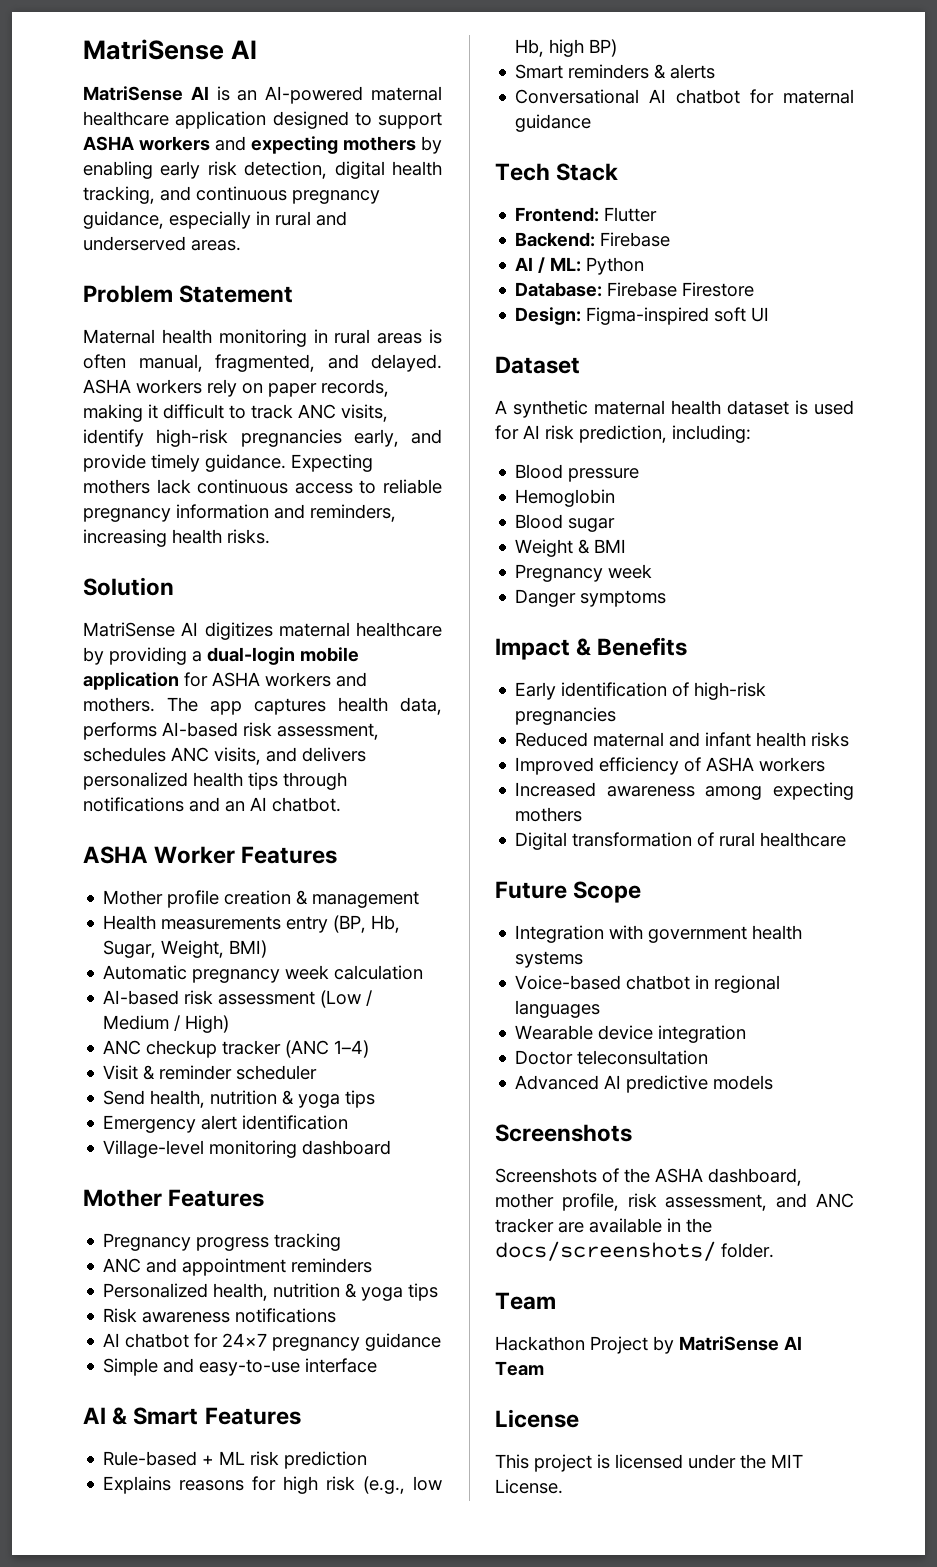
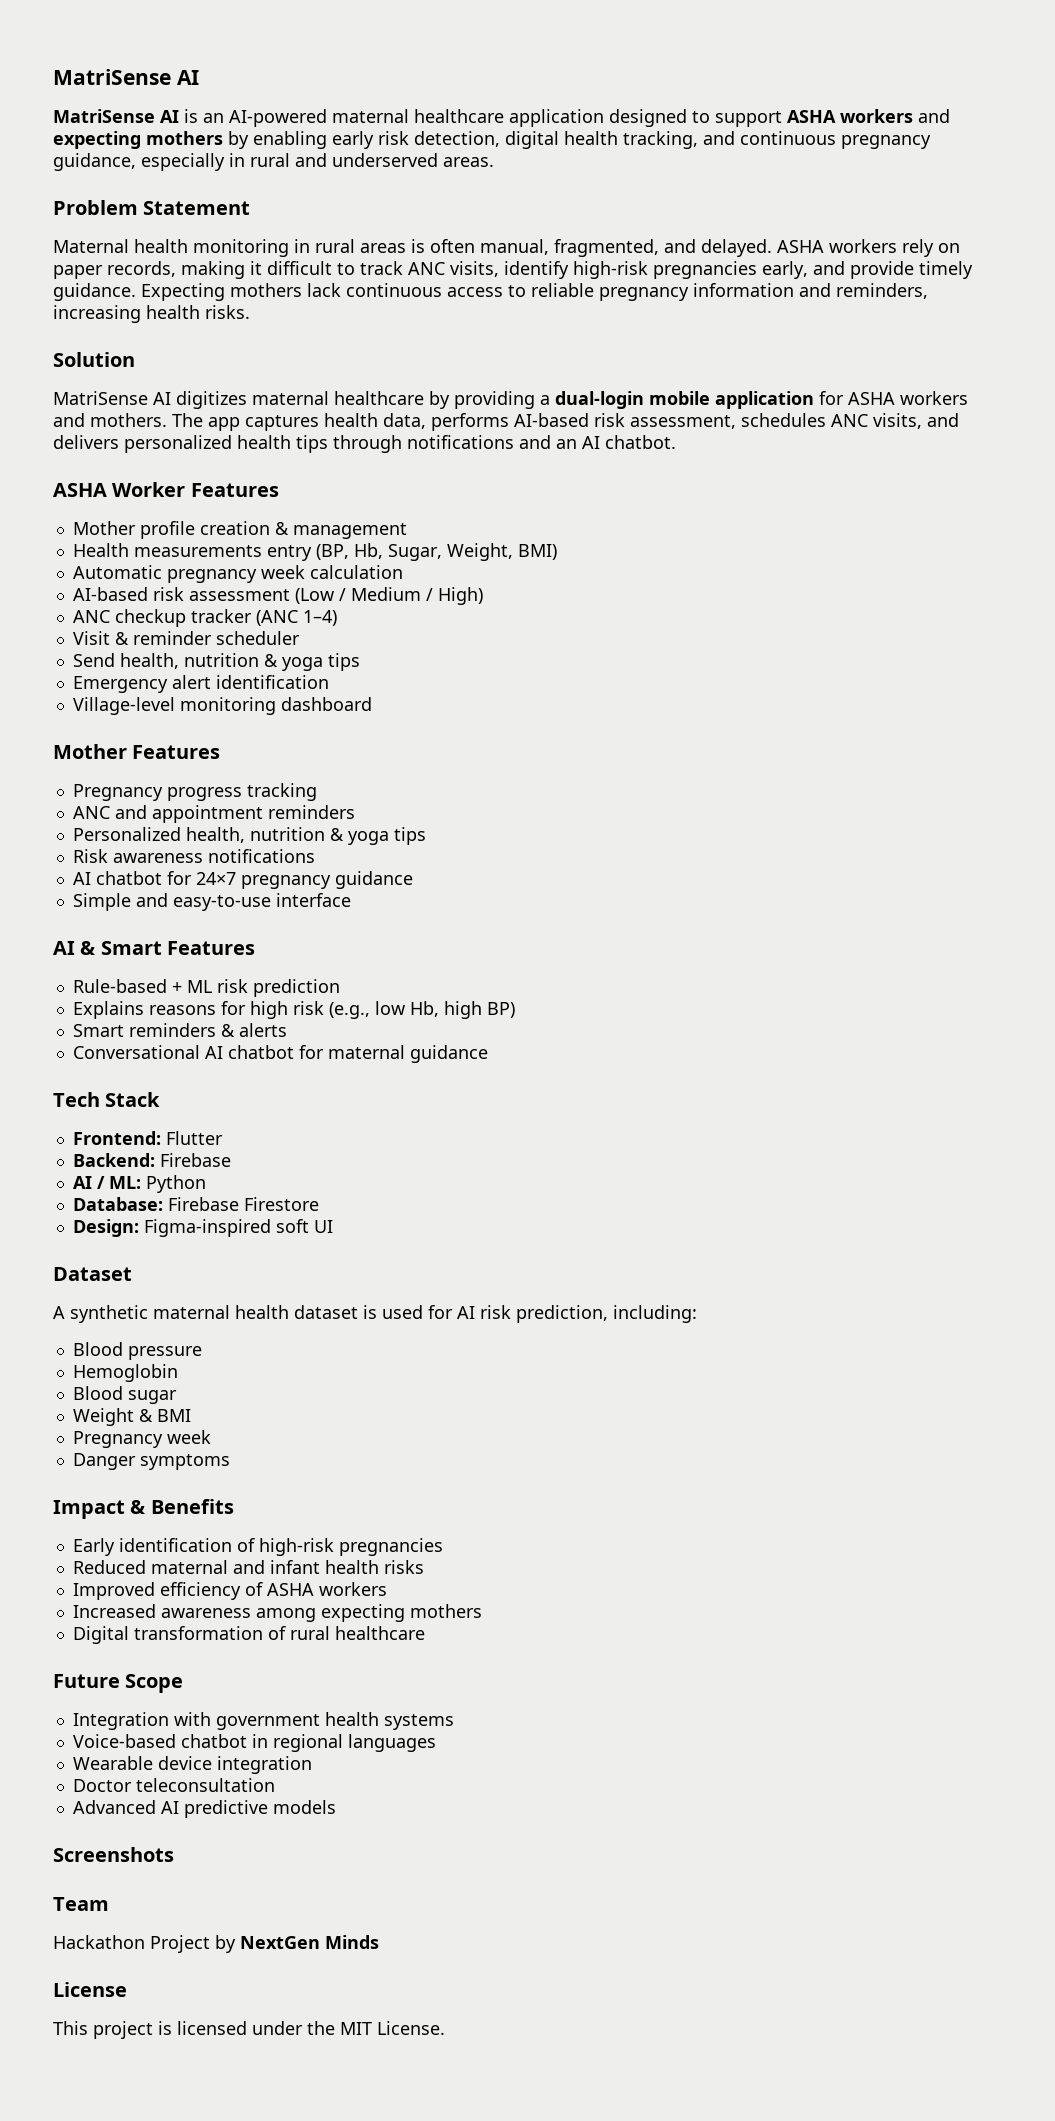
- Screenshots of the ASHA dashboard, mother profile, risk assessment, and ANC tracker are available in the docs/screenshots/ folder.
- Hackathon Project by MatriSense AI Team
+ Hackathon Project by NextGen Minds

